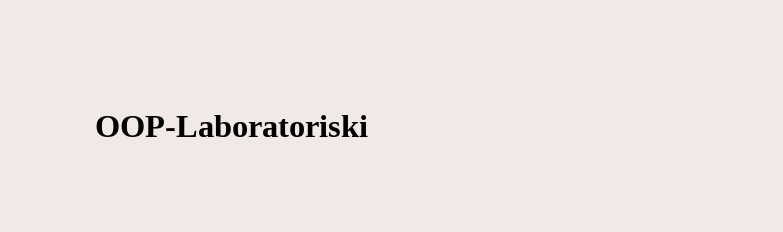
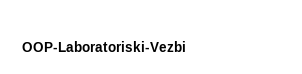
- OOP-Laboratoriski
+ OOP-Laboratoriski-Vezbi

